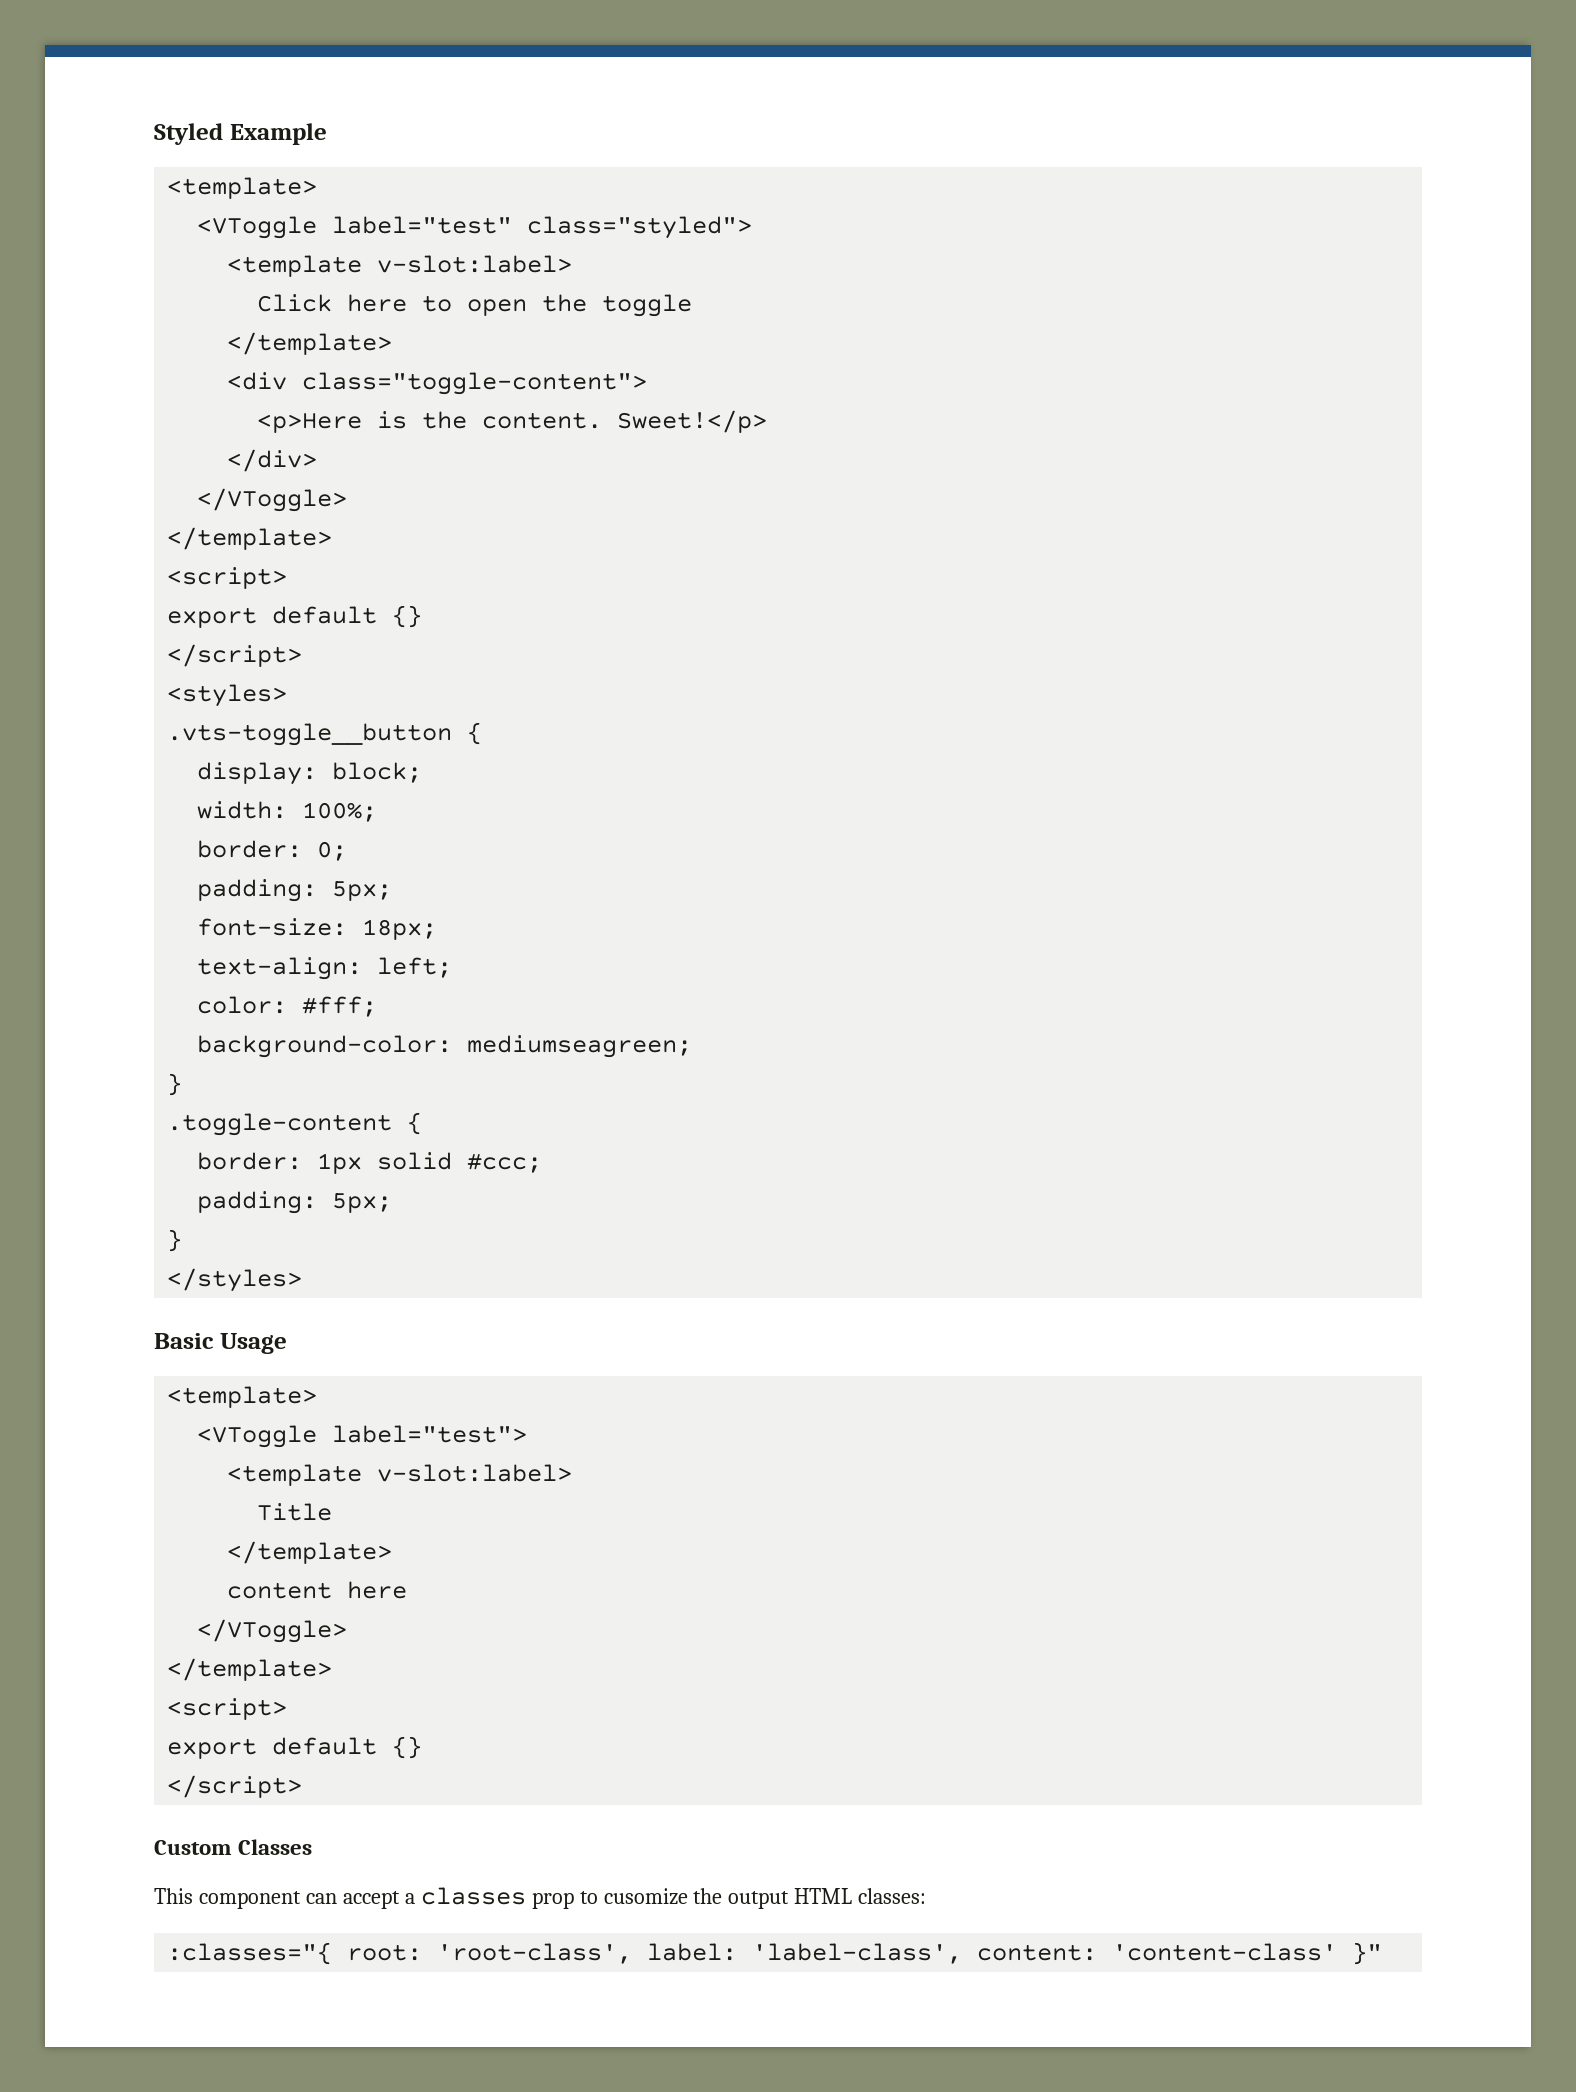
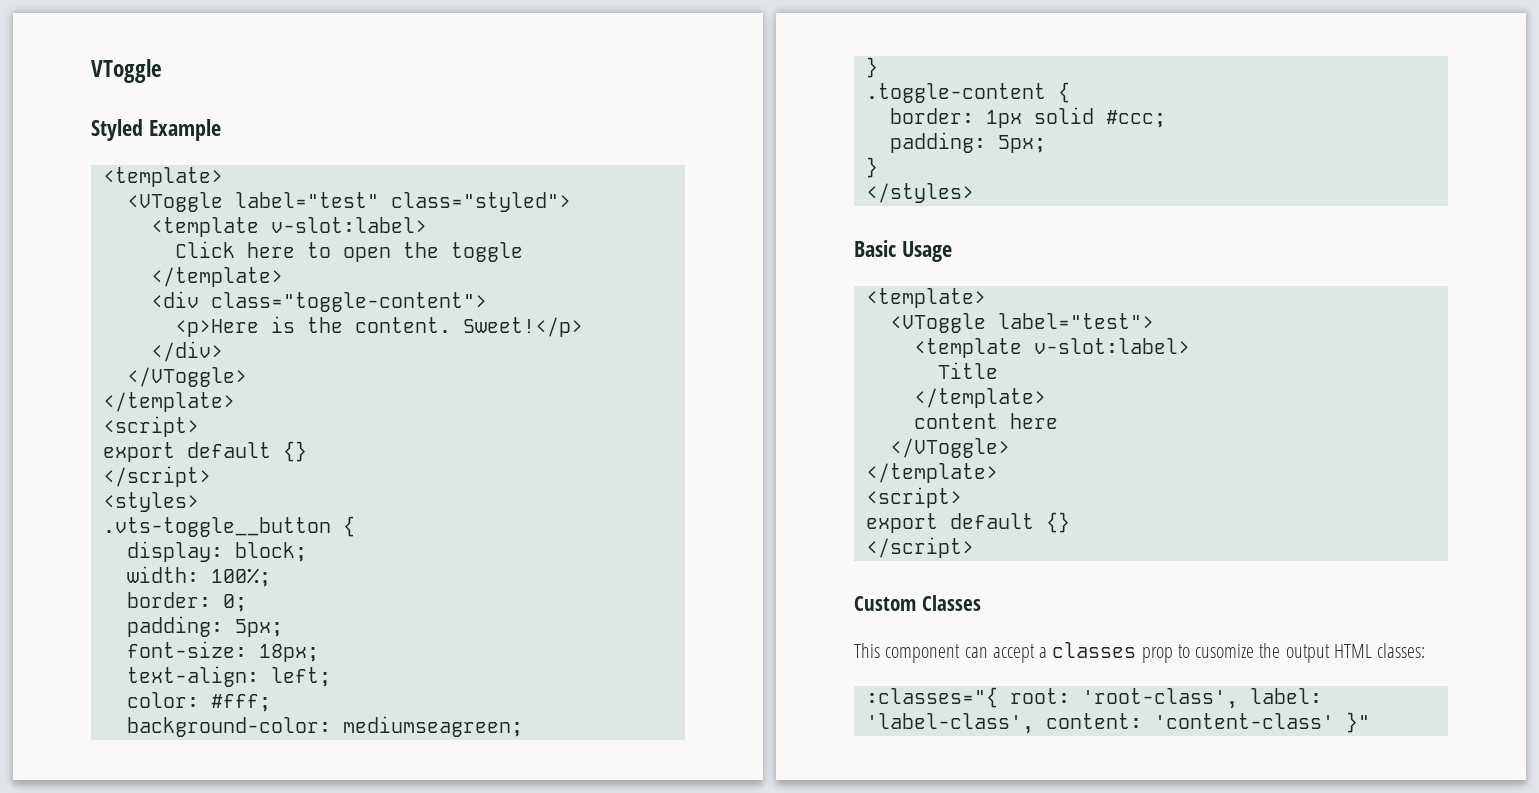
+ VToggle

